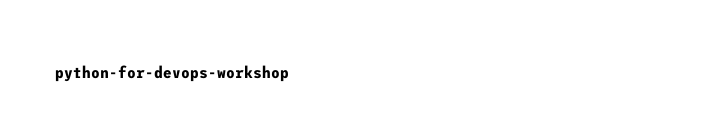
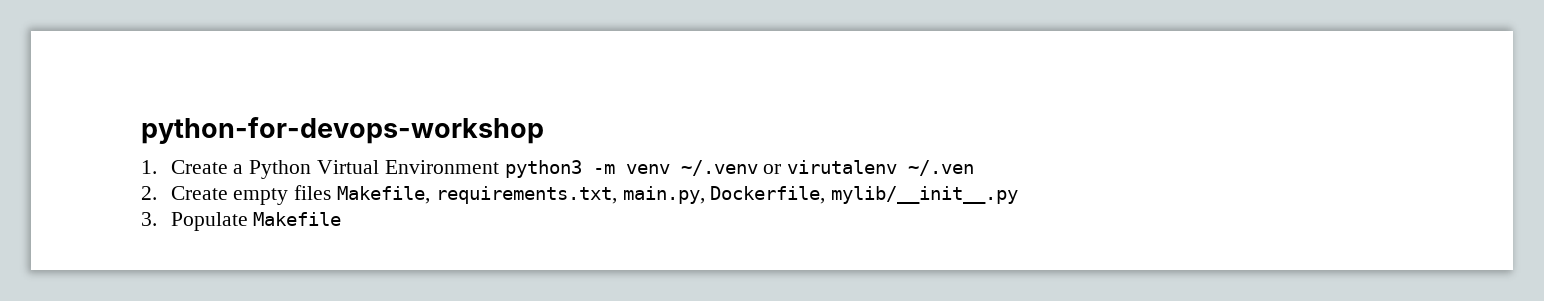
+ 1. Create a Python Virtual Environment python3 -m venv ~/.venv or virutalenv ~/.ven
+ 2. Create empty files Makefile, requirements.txt, main.py, Dockerfile, mylib/__init__.py
+ 3. Populate Makefile

